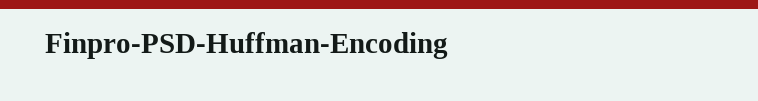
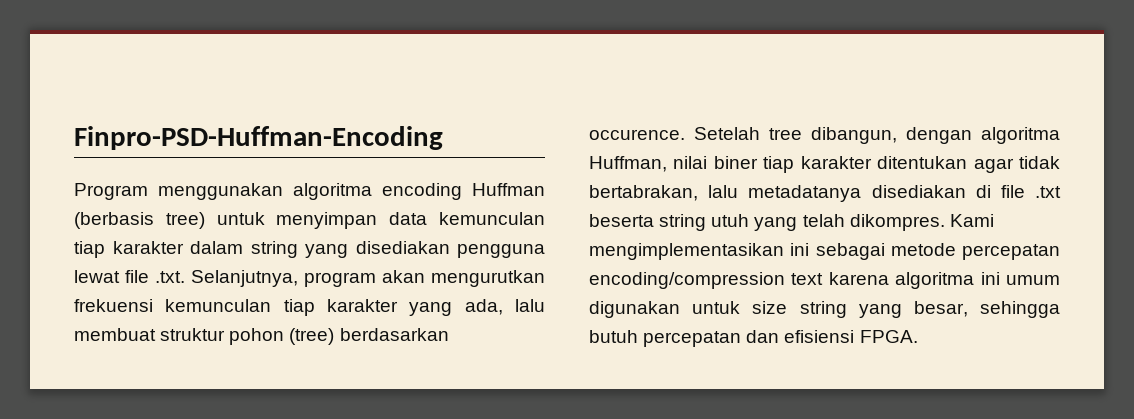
+ Program menggunakan algoritma encoding Huffman (berbasis tree) untuk menyimpan data kemunculan tiap karakter dalam string yang disediakan pengguna lewat file .txt. Selanjutnya, program akan mengurutkan frekuensi kemunculan tiap karakter yang ada, lalu membuat struktur pohon (tree) berdasarkan occurence. Setelah tree dibangun, dengan algoritma Huffman, nilai biner tiap karakter ditentukan agar tidak bertabrakan, lalu metadatanya disediakan di file .txt beserta string utuh yang telah dikompres. Kami mengimplementasikan ini sebagai metode percepatan encoding/compression text karena algoritma ini umum digunakan untuk size string yang besar, sehingga butuh percepatan dan efisiensi FPGA.

